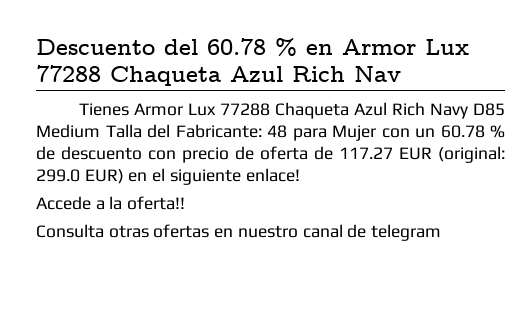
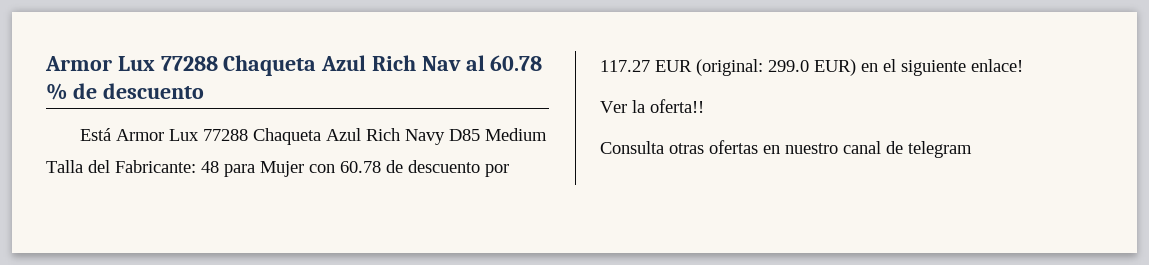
- Descuento del 60.78 % en Armor Lux 77288 Chaqueta Azul Rich Nav
- Tienes Armor Lux 77288 Chaqueta Azul Rich Navy D85 Medium Talla del Fabricante: 48 para Mujer con un 60.78 % de descuento con precio de oferta de 117.27 EUR (original: 299.0 EUR) en el siguiente enlace!
+ Armor Lux 77288 Chaqueta Azul Rich Nav al 60.78 % de descuento
+ Está Armor Lux 77288 Chaqueta Azul Rich Navy D85 Medium Talla del Fabricante: 48 para Mujer con 60.78 de descuento por 117.27 EUR (original: 299.0 EUR) en el siguiente enlace!
- Accede a la oferta!!
+ Ver la oferta!!

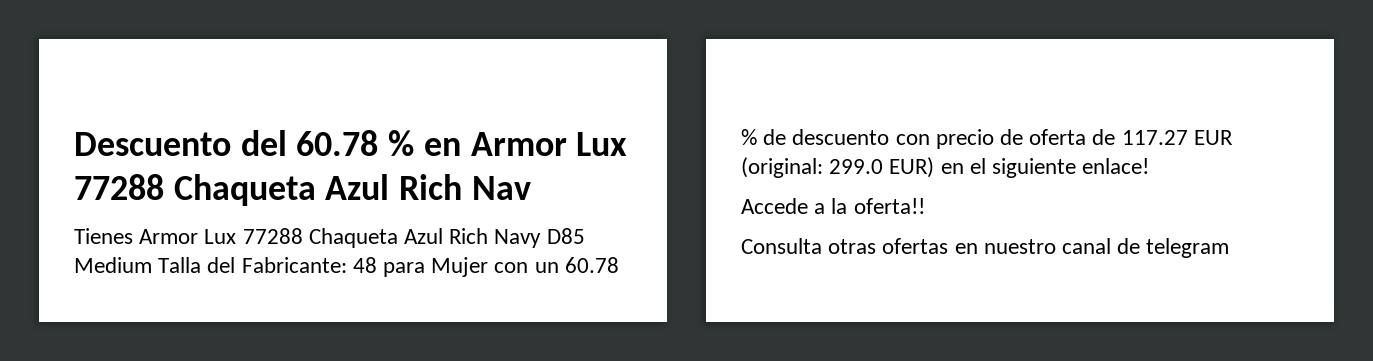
- Armor Lux 77288 Chaqueta Azul Rich Nav al 60.78 % de descuento
- Está Armor Lux 77288 Chaqueta Azul Rich Navy D85 Medium Talla del Fabricante: 48 para Mujer con 60.78 de descuento por 117.27 EUR (original: 299.0 EUR) en el siguiente enlace!
+ Descuento del 60.78 % en Armor Lux 77288 Chaqueta Azul Rich Nav
+ Tienes Armor Lux 77288 Chaqueta Azul Rich Navy D85 Medium Talla del Fabricante: 48 para Mujer con un 60.78 % de descuento con precio de oferta de 117.27 EUR (original: 299.0 EUR) en el siguiente enlace!
- Ver la oferta!!
+ Accede a la oferta!!

